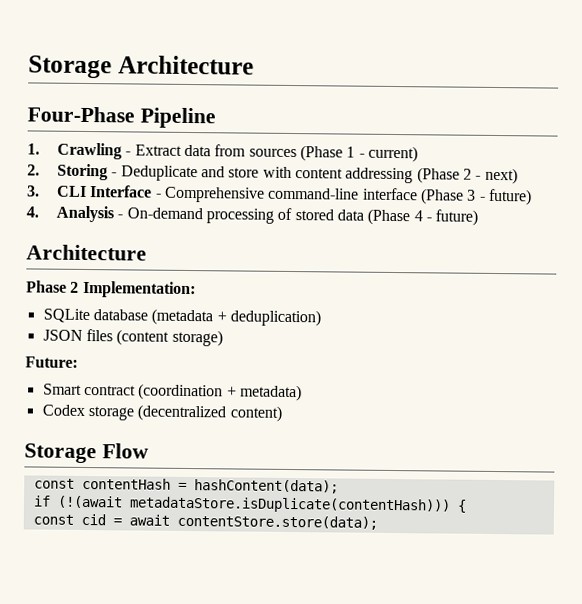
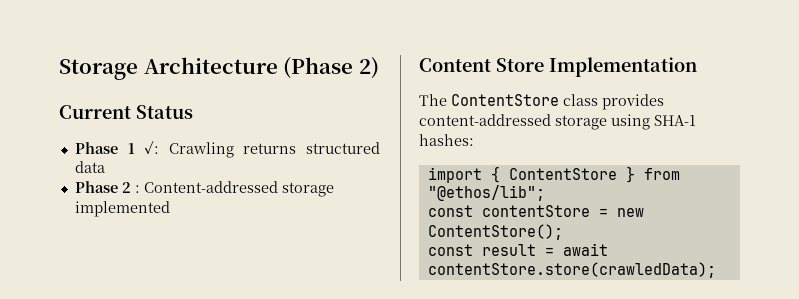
- Storage Architecture
- Four-Phase Pipeline
- 1. Crawling - Extract data from sources (Phase 1 - current)
- 2. Storing - Deduplicate and store with content addressing (Phase 2 - next)
- 3. CLI Interface - Comprehensive command-line interface (Phase 3 - future)
- 4. Analysis - On-demand processing of stored data (Phase 4 - future)
- Architecture
- Phase 2 Implementation:
- SQLite database (metadata + deduplication)
- JSON files (content storage)
- Future:
- Smart contract (coordination + metadata)
- Codex storage (decentralized content)
- Storage Flow
- const contentHash = hashContent(data);
- if (!(await metadataStore.isDuplicate(contentHash))) {
- const cid = await contentStore.store(data);
+ Storage Architecture (Phase 2)
+ Current Status
+ Phase 1 ✓: Crawling returns structured data
+ Phase 2 : Content-addressed storage implemented
+ Content Store Implementation
+ The ContentStore class provides content-addressed storage using SHA-1 hashes:
+ import { ContentStore } from "@ethos/lib";
+ const contentStore = new ContentStore();
+ const result = await contentStore.store(crawledData);

